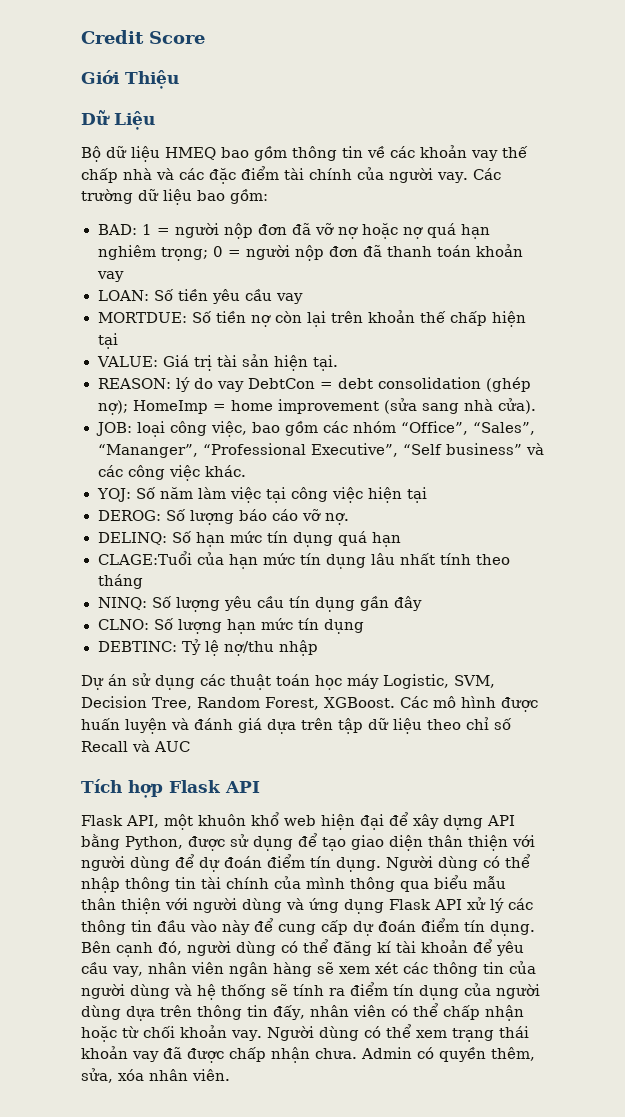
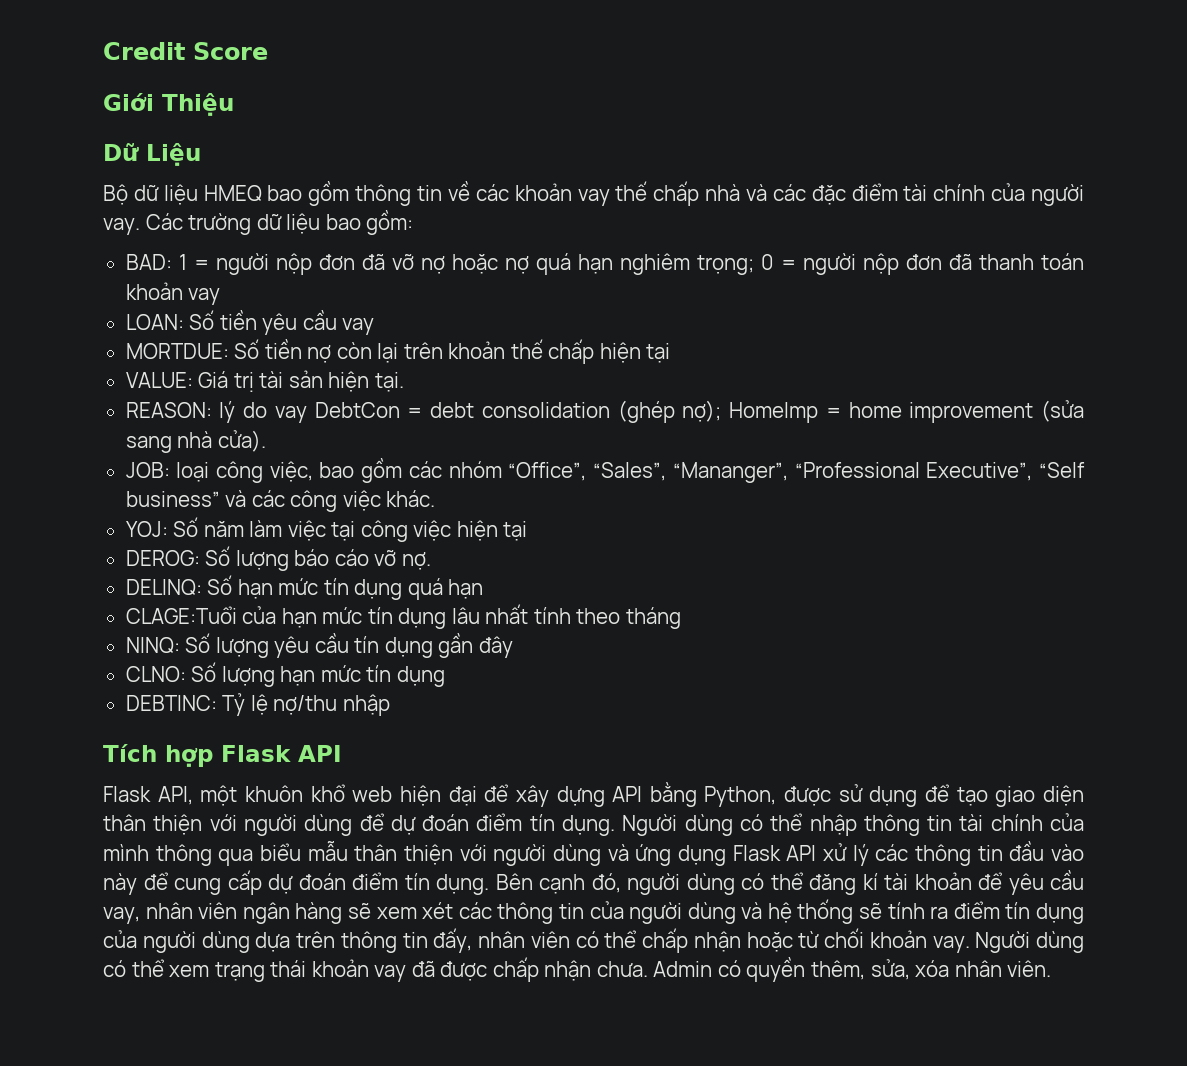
- Dự án sử dụng các thuật toán học máy Logistic, SVM, Decision Tree, Random Forest, XGBoost. Các mô hình được huấn luyện và đánh giá dựa trên tập dữ liệu theo chỉ số Recall và AUC

